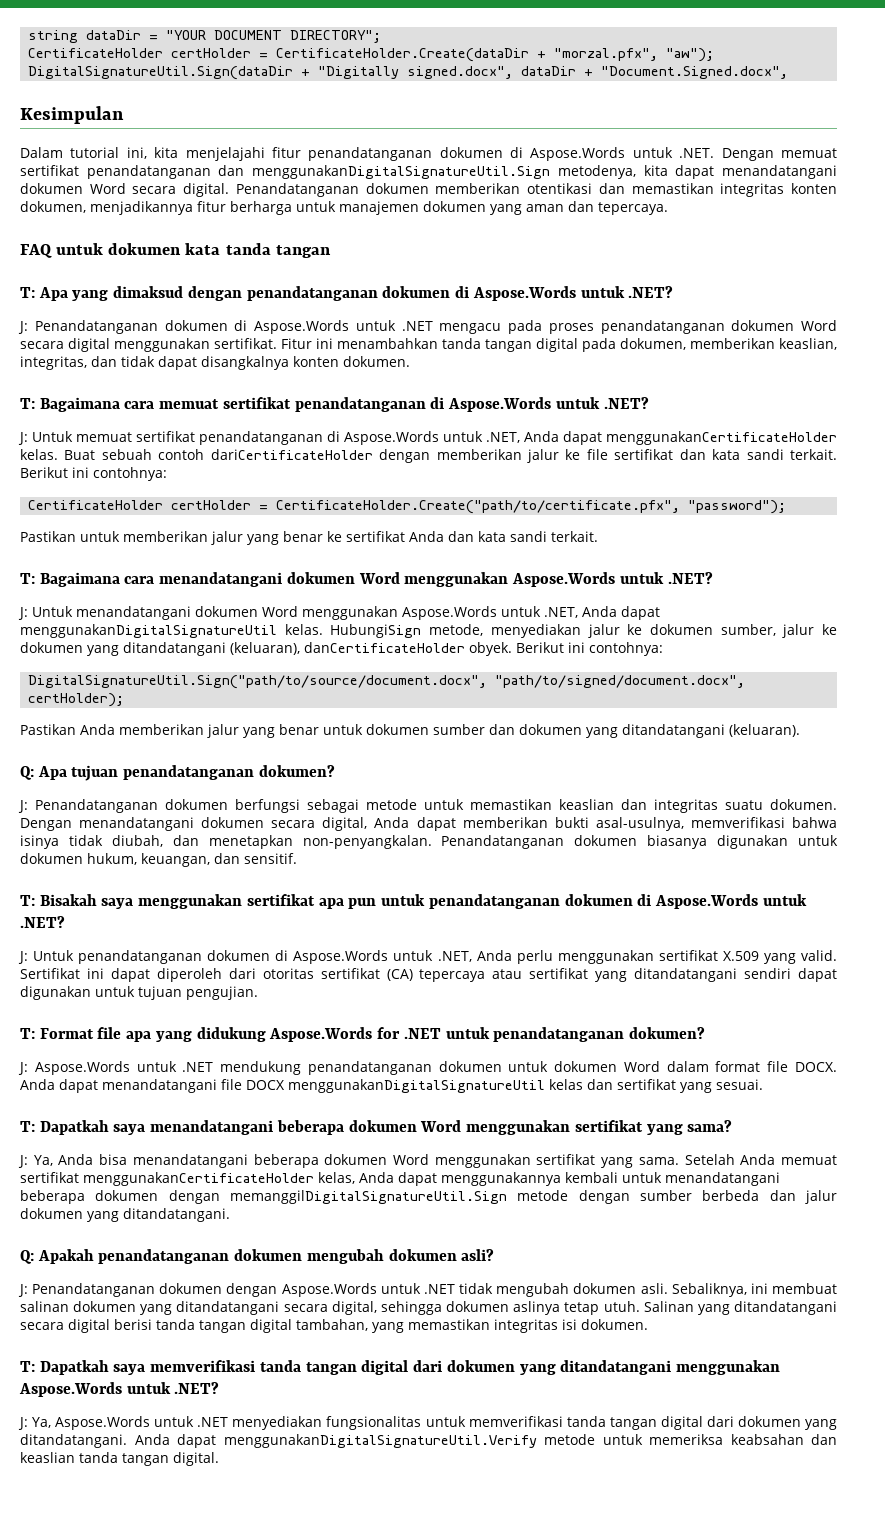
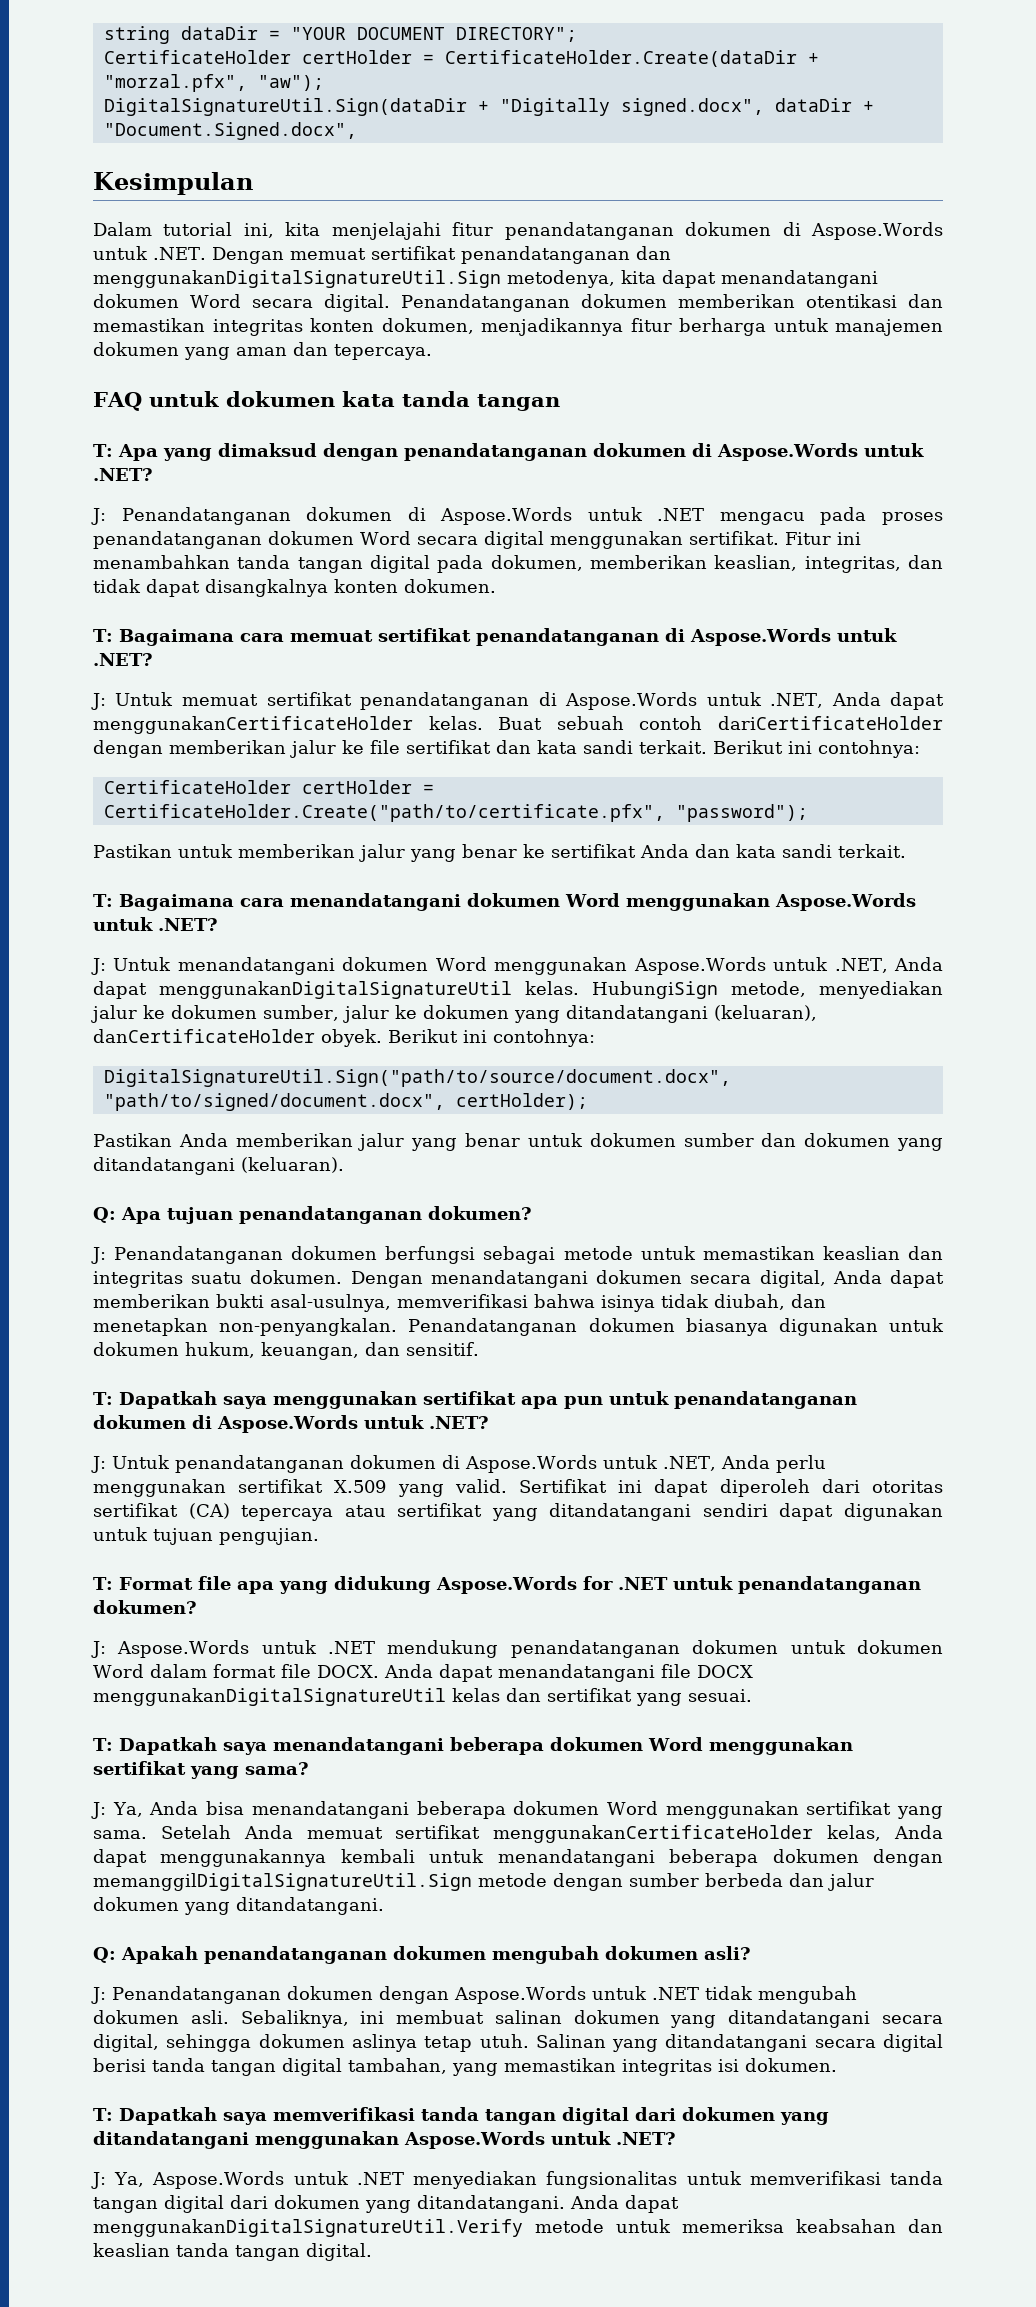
- T: Bisakah saya menggunakan sertifikat apa pun untuk penandatanganan dokumen di Aspose.Words untuk .NET?
+ T: Dapatkah saya menggunakan sertifikat apa pun untuk penandatanganan dokumen di Aspose.Words untuk .NET?

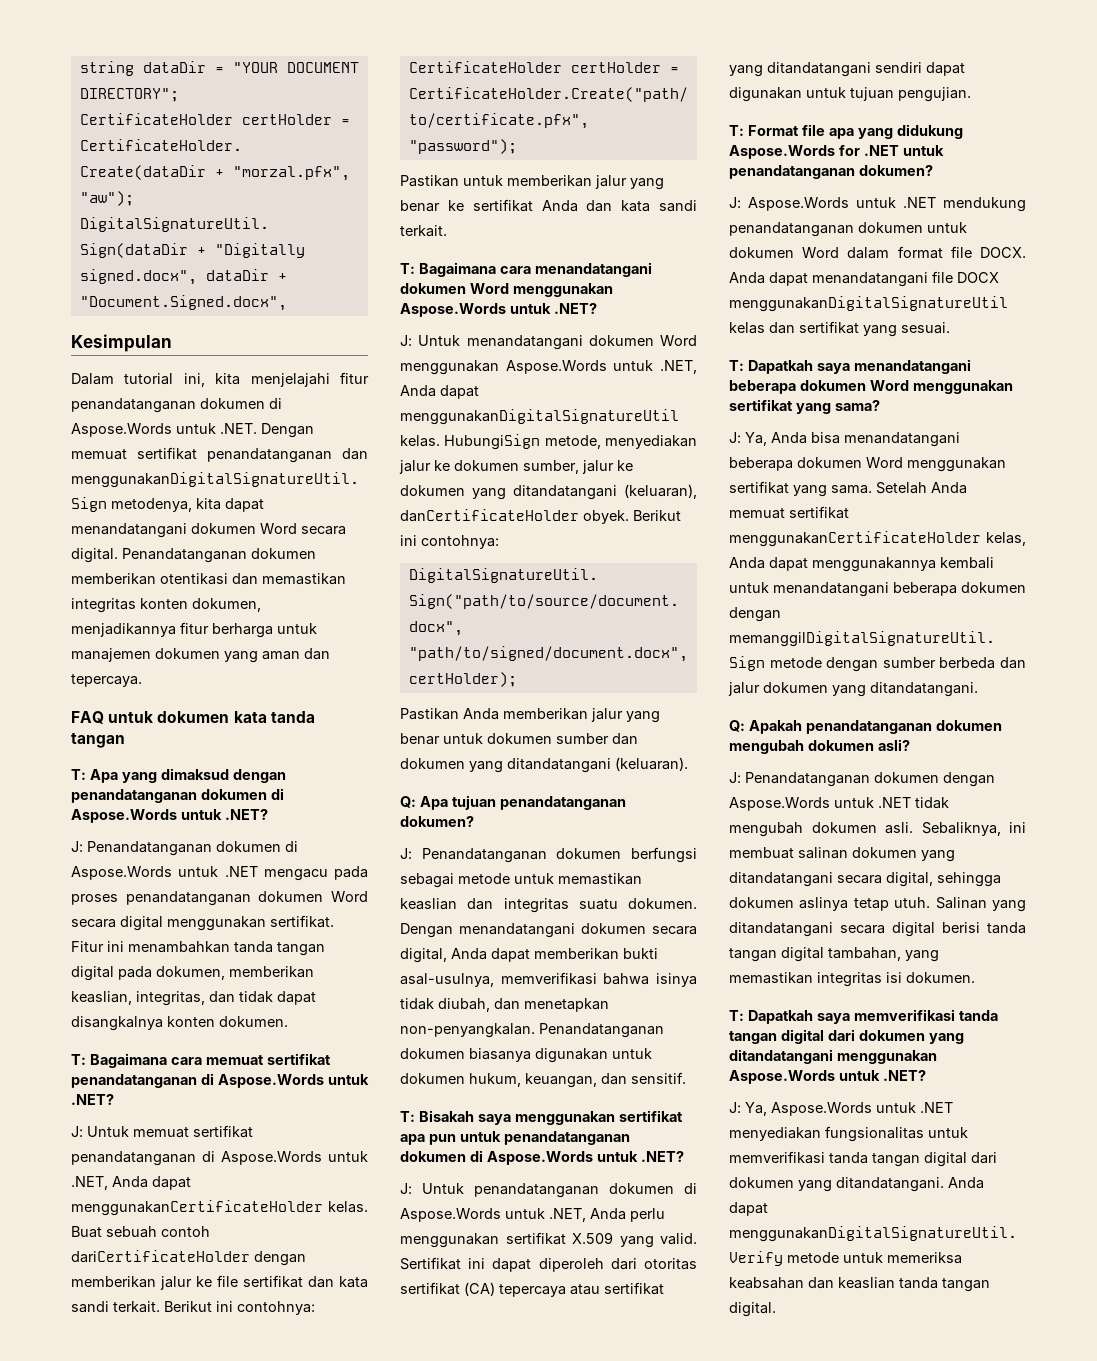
- T: Dapatkah saya menggunakan sertifikat apa pun untuk penandatanganan dokumen di Aspose.Words untuk .NET?
+ T: Bisakah saya menggunakan sertifikat apa pun untuk penandatanganan dokumen di Aspose.Words untuk .NET?

